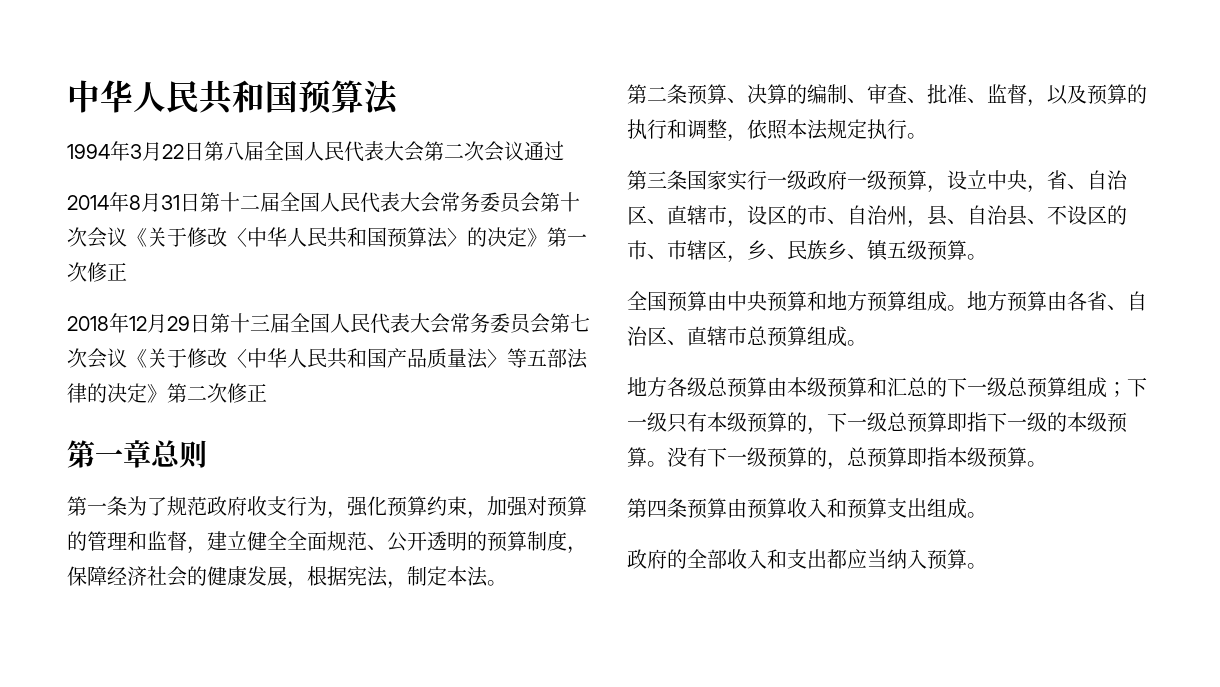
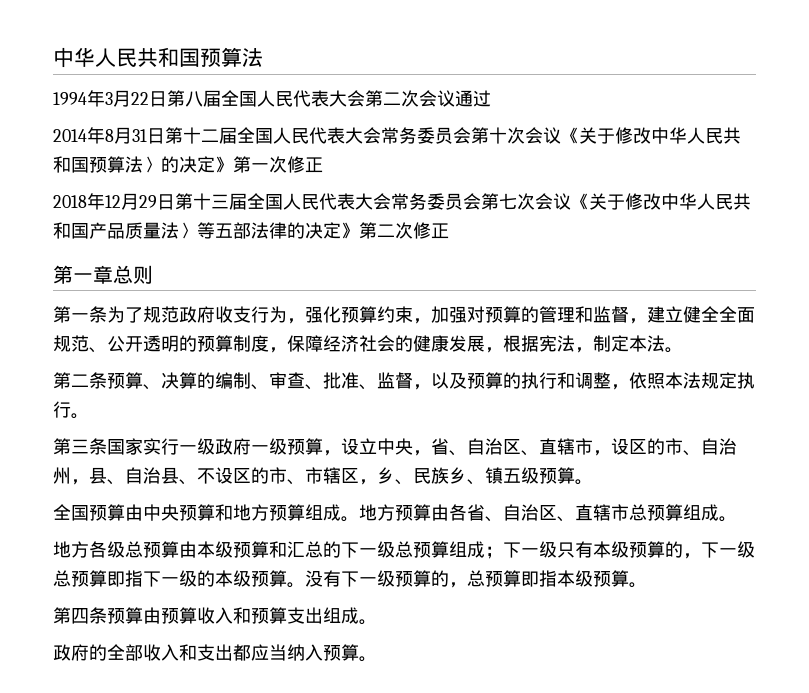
- 2014年8月31日第十二届全国人民代表大会常务委员会第十次会议《关于修改〈中华人民共和国预算法〉的决定》第一次修正
+ 2014年8月31日第十二届全国人民代表大会常务委员会第十次会议《关于修改中华人民共和国预算法〉的决定》第一次修正
- 2018年12月29日第十三届全国人民代表大会常务委员会第七次会议《关于修改〈中华人民共和国产品质量法〉等五部法律的决定》第二次修正
+ 2018年12月29日第十三届全国人民代表大会常务委员会第七次会议《关于修改中华人民共和国产品质量法〉等五部法律的决定》第二次修正

